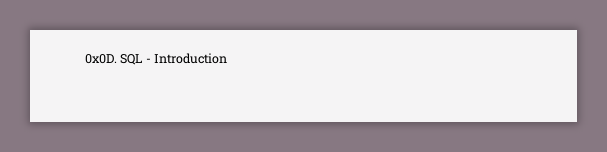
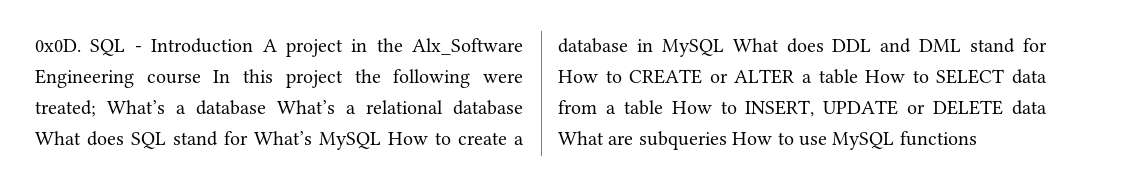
- SQL - Introduction
+ SQL - Introduction A project in the Alx_Software Engineering course In this project the following were treated; What’s a database What’s a relational database What does SQL stand for What’s MySQL How to create a database in MySQL What does DDL and DML stand for How to CREATE or ALTER a table How to SELECT data from a table How to INSERT, UPDATE or DELETE data What are subqueries How to use MySQL functions

